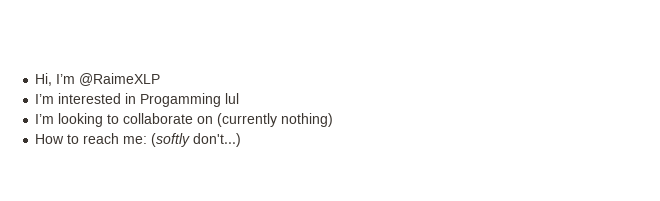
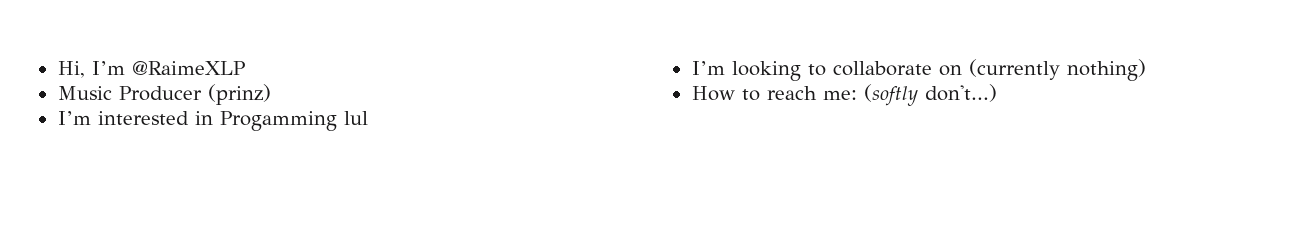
+ Music Producer (prinz)

